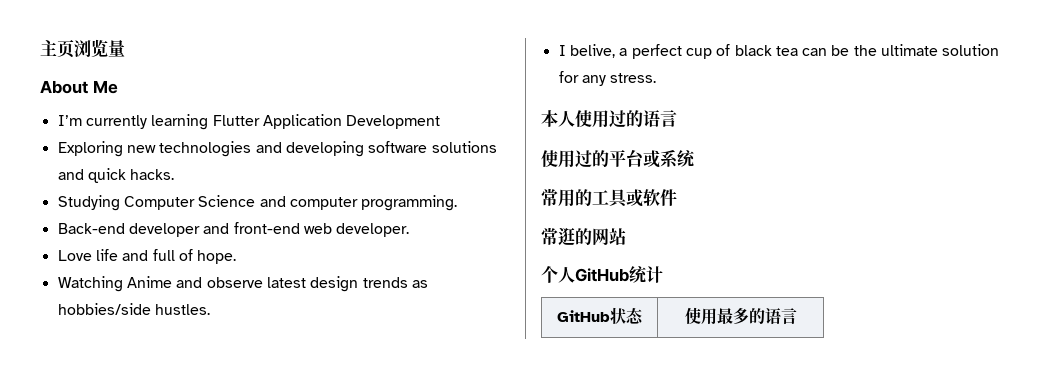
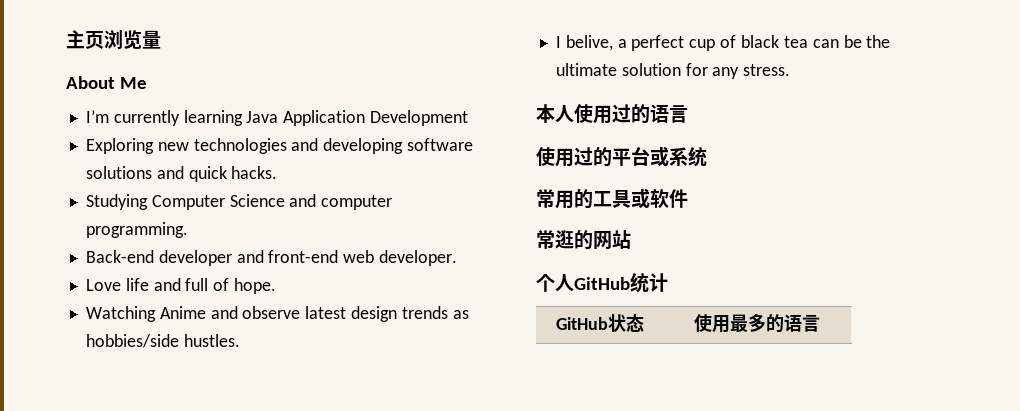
- I’m currently learning Flutter Application Development
+ I’m currently learning Java Application Development

